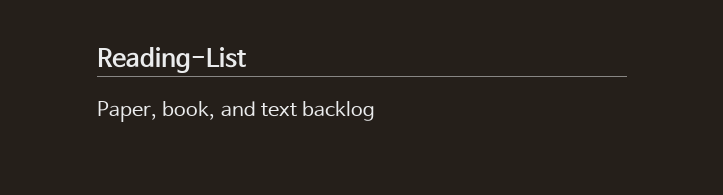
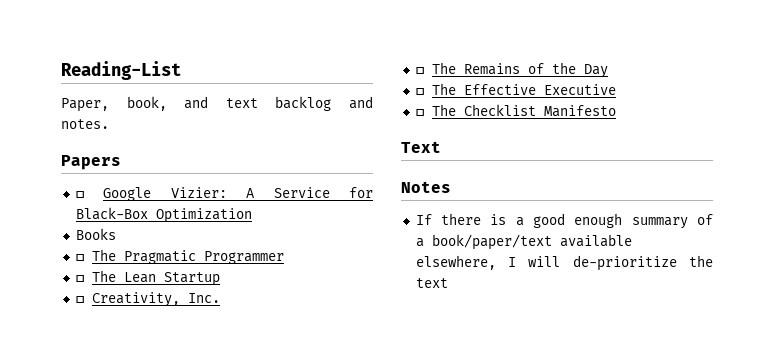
- Paper, book, and text backlog
+ Paper, book, and text backlog and notes.
+ Papers
+ ☐ Google Vizier: A Service for Black-Box Optimization
+ Books
+ ☐ The Pragmatic Programmer
+ ☐ The Lean Startup
+ ☐ Creativity, Inc.
+ ☐ The Remains of the Day
+ ☐ The Effective Executive
+ ☐ The Checklist Manifesto
+ Text
+ Notes
+ If there is a good enough summary of a book/paper/text available elsewhere, I will de-prioritize the text

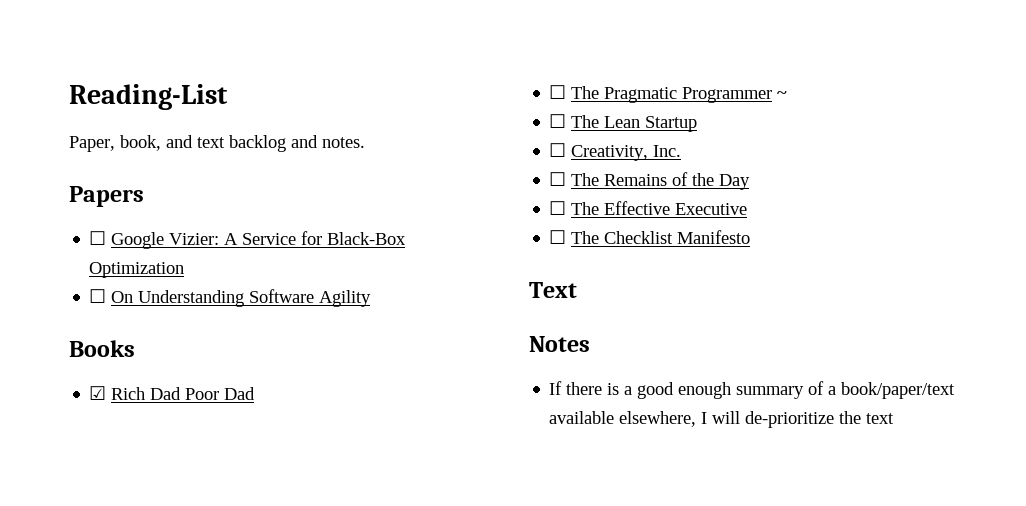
+ ☐ On Understanding Software Agility
  Books
+ ☑ Rich Dad Poor Dad
- ☐ The Pragmatic Programmer
+ ☐ The Pragmatic Programmer ~

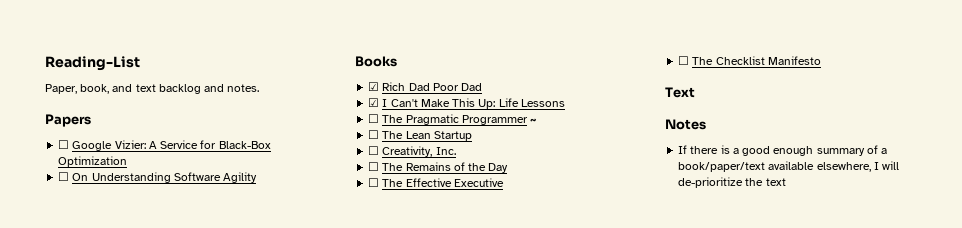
+ ☑ I Can't Make This Up: Life Lessons

